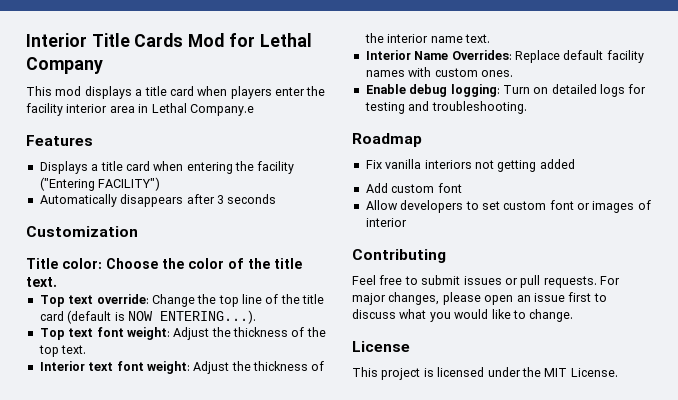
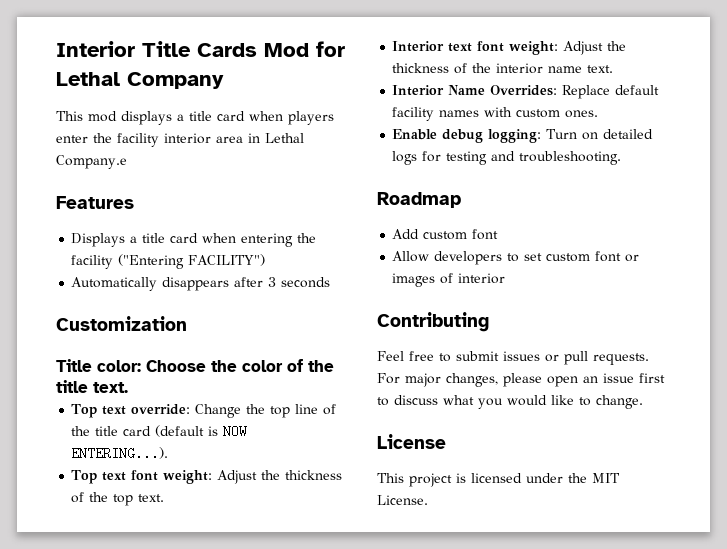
- Fix vanilla interiors not getting added

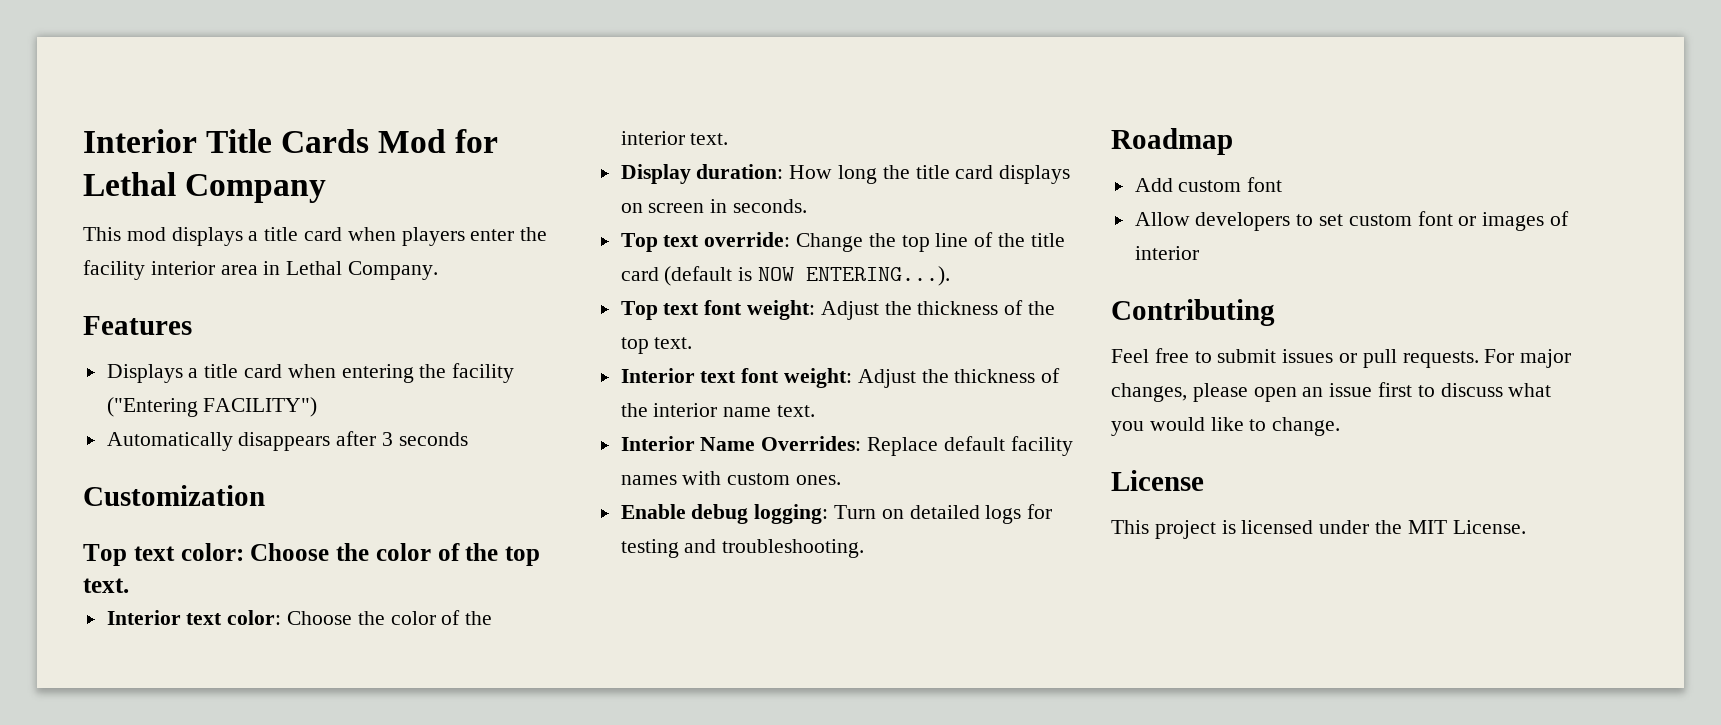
- This mod displays a title card when players enter the facility interior area in Lethal Company.e
+ This mod displays a title card when players enter the facility interior area in Lethal Company.
- Title color: Choose the color of the title text.
+ Top text color: Choose the color of the top text.
+ Interior text color: Choose the color of the interior text.
+ Display duration: How long the title card displays on screen in seconds.

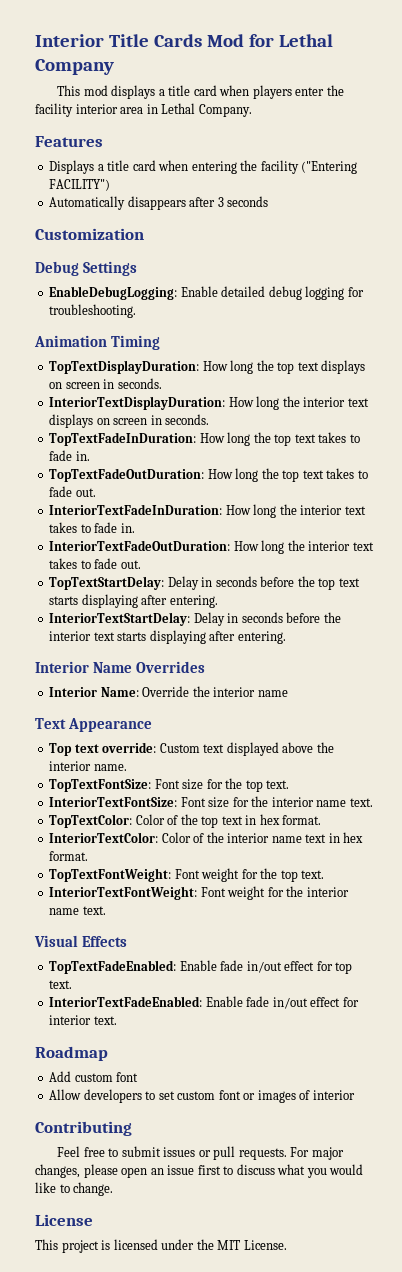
- Top text color: Choose the color of the top text.
- Interior text color: Choose the color of the interior text.
- Display duration: How long the title card displays on screen in seconds.
- Top text override: Change the top line of the title card (default is NOW ENTERING...).
- Top text font weight: Adjust the thickness of the top text.
- Interior text font weight: Adjust the thickness of the interior name text.
- Interior Name Overrides: Replace default facility names with custom ones.
- Enable debug logging: Turn on detailed logs for testing and troubleshooting.
+ Debug Settings
+ EnableDebugLogging: Enable detailed debug logging for troubleshooting.
+ Animation Timing
+ TopTextDisplayDuration: How long the top text displays on screen in seconds.
+ InteriorTextDisplayDuration: How long the interior text displays on screen in seconds.
+ TopTextFadeInDuration: How long the top text takes to fade in.
+ TopTextFadeOutDuration: How long the top text takes to fade out.
+ InteriorTextFadeInDuration: How long the interior text takes to fade in.
+ InteriorTextFadeOutDuration: How long the interior text takes to fade out.
+ TopTextStartDelay: Delay in seconds before the top text starts displaying after entering.
+ InteriorTextStartDelay: Delay in seconds before the interior text starts displaying after entering.
+ Interior Name Overrides
+ Interior Name: Override the interior name
+ Text Appearance
+ Top text override: Custom text displayed above the interior name.
+ TopTextFontSize: Font size for the top text.
+ InteriorTextFontSize: Font size for the interior name text.
+ TopTextColor: Color of the top text in hex format.
+ InteriorTextColor: Color of the interior name text in hex format.
+ TopTextFontWeight: Font weight for the top text.
+ InteriorTextFontWeight: Font weight for the interior name text.
+ Visual Effects
+ TopTextFadeEnabled: Enable fade in/out effect for top text.
+ InteriorTextFadeEnabled: Enable fade in/out effect for interior text.

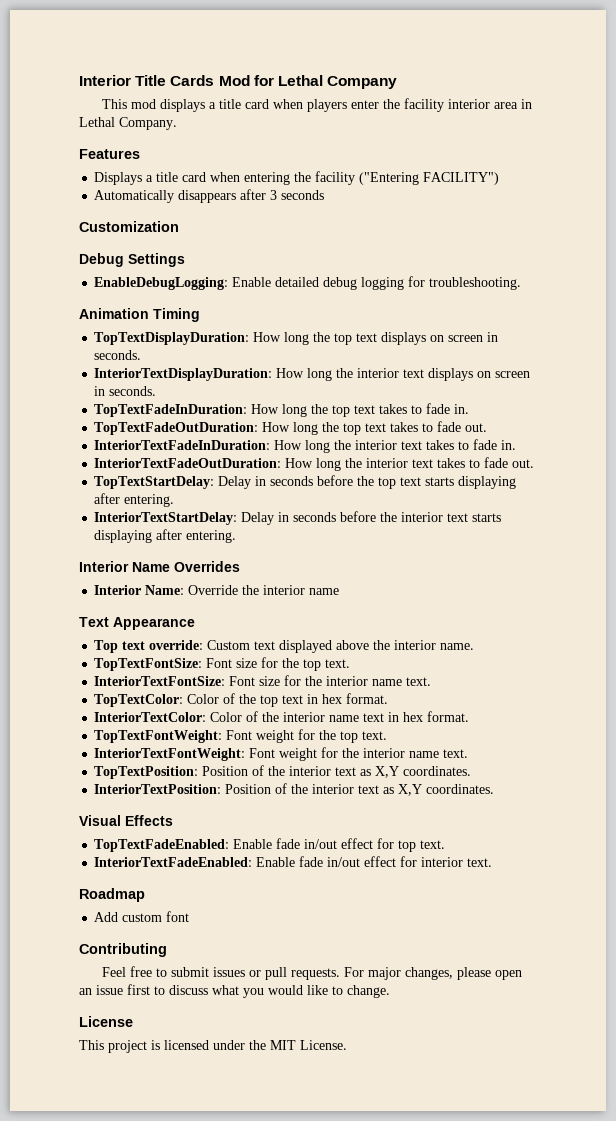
+ TopTextPosition: Position of the interior text as X,Y coordinates.
+ InteriorTextPosition: Position of the interior text as X,Y coordinates.
- Allow developers to set custom font or images of interior

